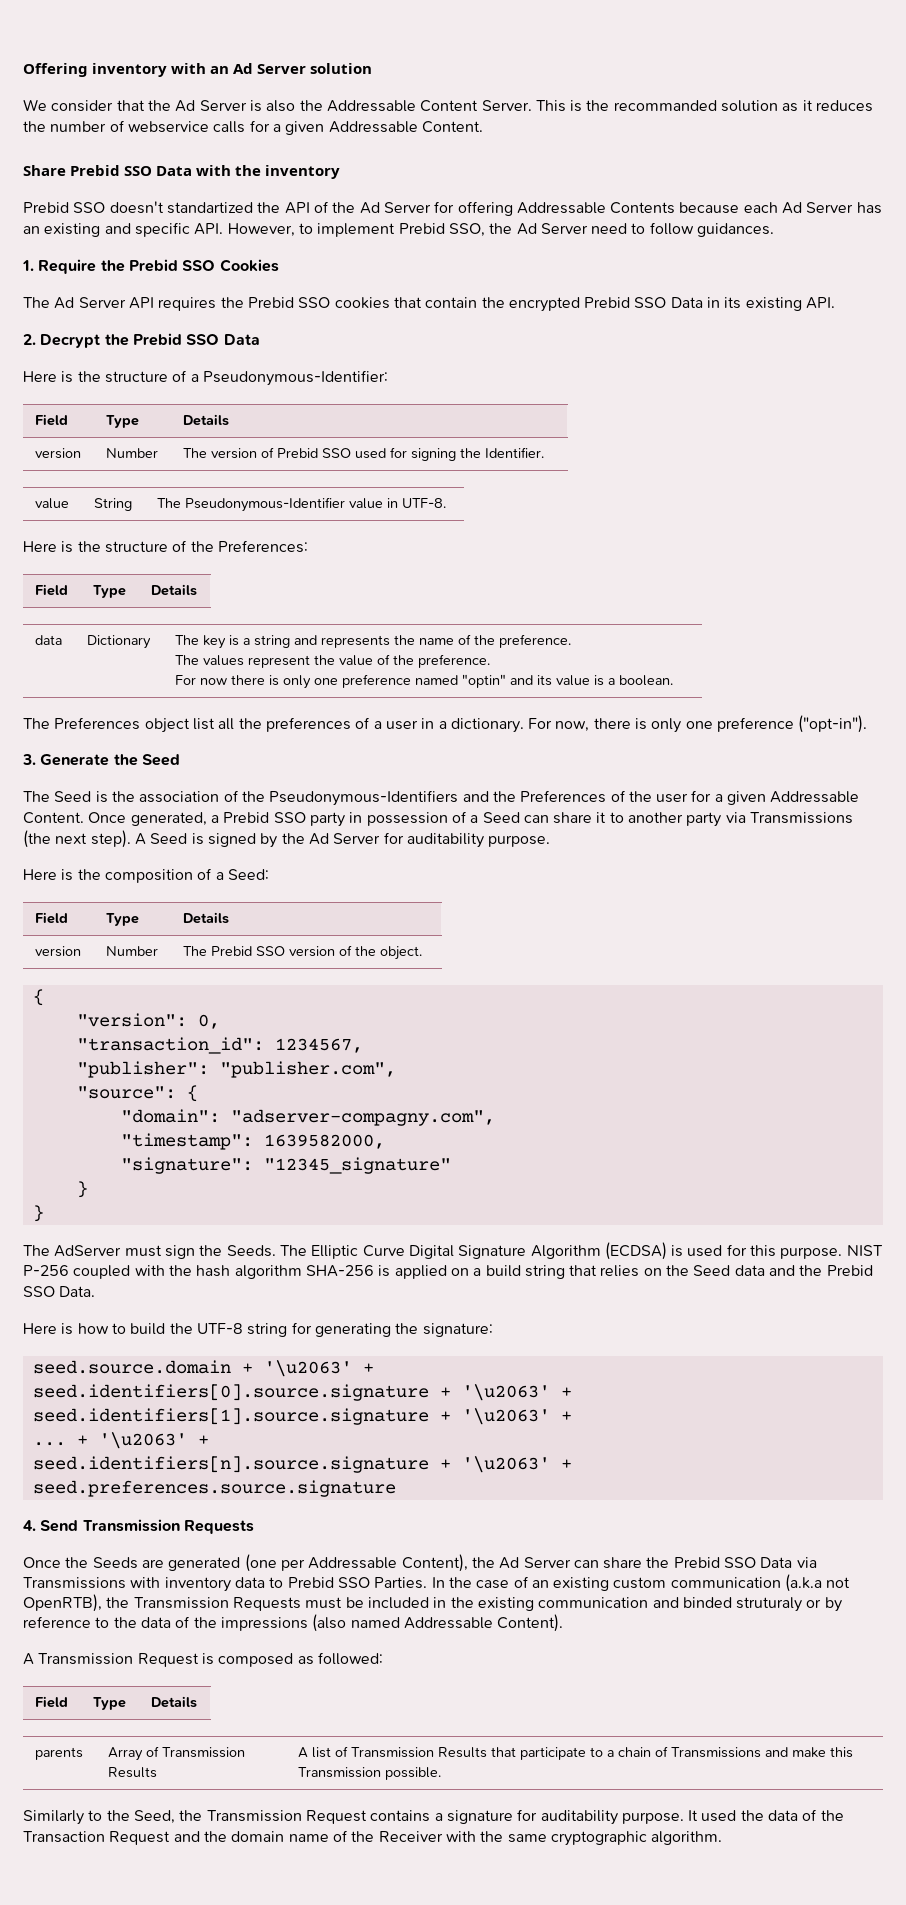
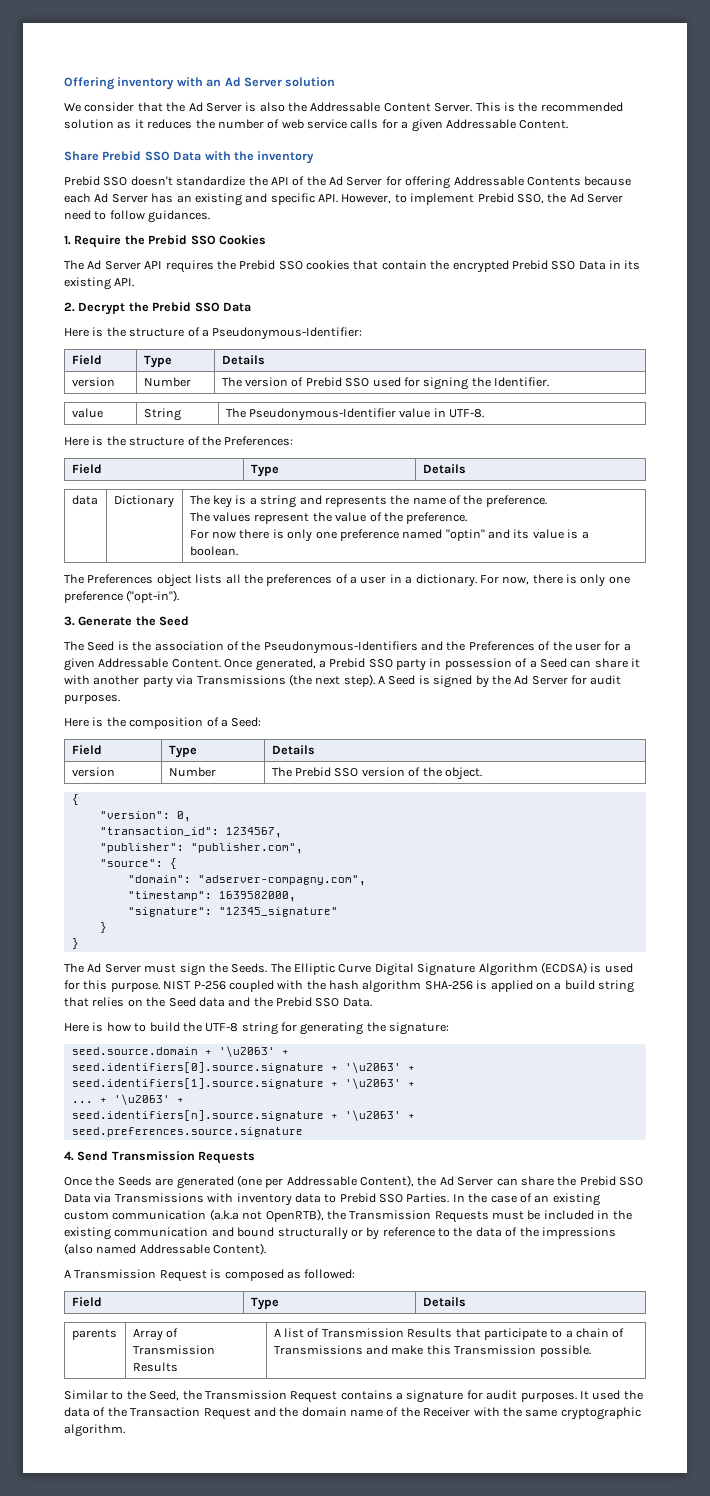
- This is the recommanded solution as it reduces the number of webservice calls for a given Addressable Content.
+ This is the recommended solution as it reduces the number of web service calls for a given Addressable Content.
- Prebid SSO doesn't standartized the API of the Ad Server for offering Addressable Contents because each Ad Server has an existing and specific API. However, to implement Prebid SSO, the Ad Server need to follow guidances.
+ Prebid SSO doesn't standardize the API of the Ad Server for offering Addressable Contents because each Ad Server has an existing and specific API. However, to implement Prebid SSO, the Ad Server need to follow guidances.
- The Preferences object list all the preferences of a user in a dictionary.
+ The Preferences object lists all the preferences of a user in a dictionary.
- Once generated, a Prebid SSO party in possession of a Seed can share it to another party via Transmissions (the next step).
+ Once generated, a Prebid SSO party in possession of a Seed can share it with another party via Transmissions (the next step).
- A Seed is signed by the Ad Server for auditability purpose.
+ A Seed is signed by the Ad Server for audit purposes.
- The AdServer must sign the Seeds.
+ The Ad Server must sign the Seeds.
- In the case of an existing custom communication (a.k.a not OpenRTB), the Transmission Requests must be included in the existing communication and binded struturaly or by reference to the data of the impressions (also named Addressable Content).
+ In the case of an existing custom communication (a.k.a not OpenRTB), the Transmission Requests must be included in the existing communication and bound structurally or by reference to the data of the impressions (also named Addressable Content).
- Similarly to the Seed, the Transmission Request contains a signature for auditability purpose.
+ Similar to the Seed, the Transmission Request contains a signature for audit purposes.

